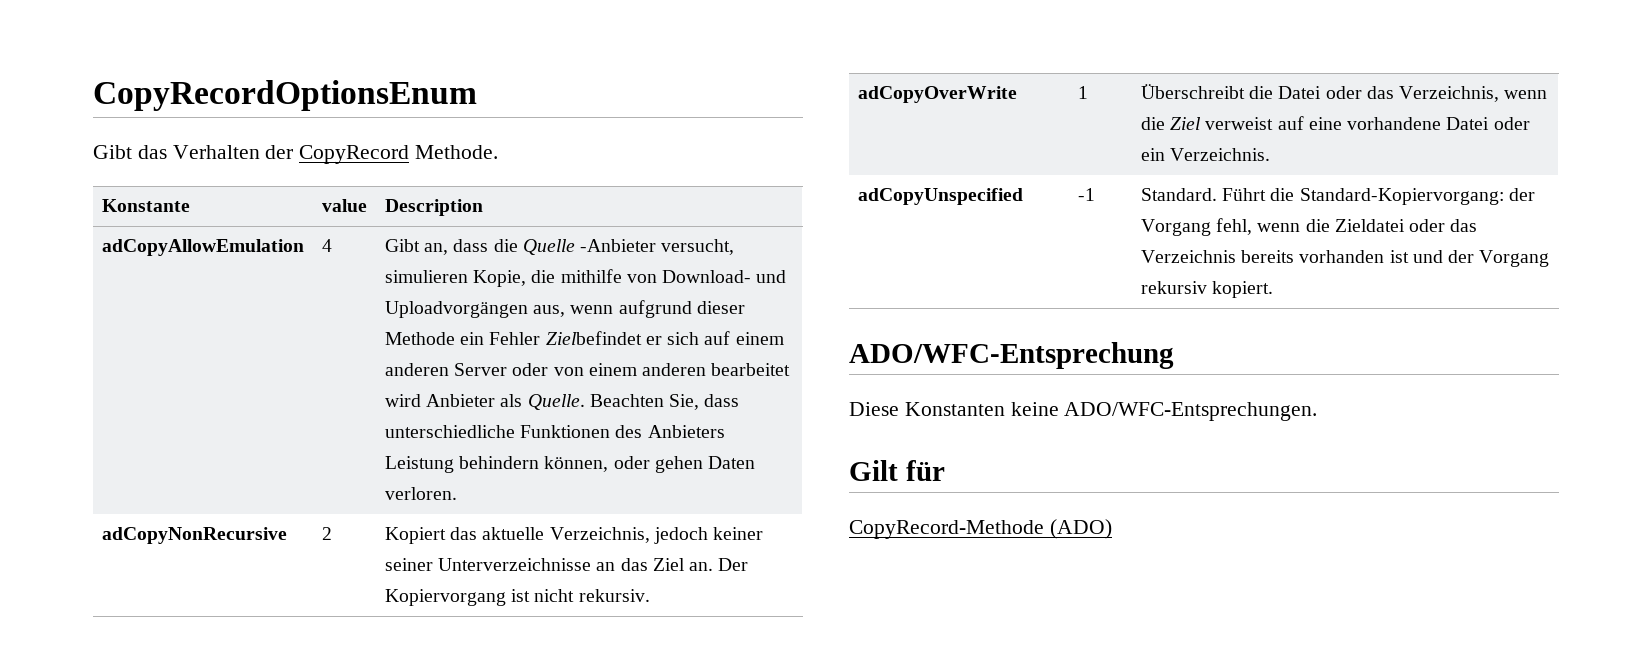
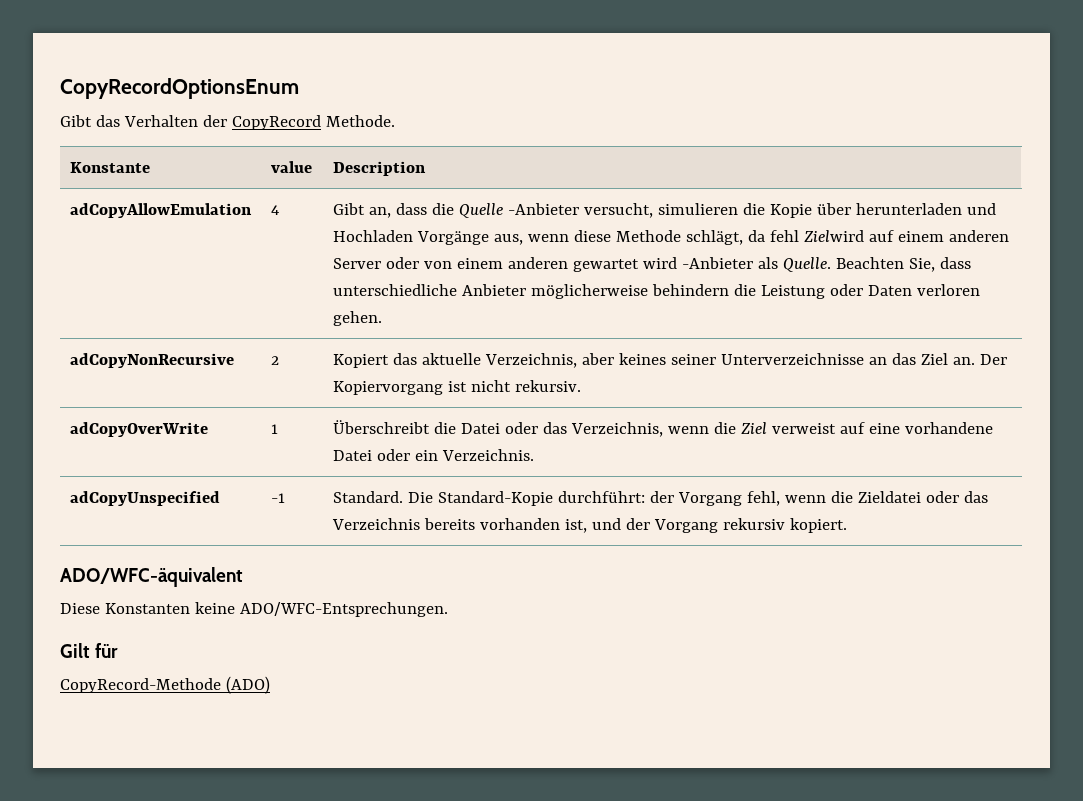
- Gibt an, dass die Quelle -Anbieter versucht, simulieren Kopie, die mithilfe von Download- und Uploadvorgängen aus, wenn aufgrund dieser Methode ein Fehler Zielbefindet er sich auf einem anderen Server oder von einem anderen bearbeitet wird Anbieter als Quelle.
+ Gibt an, dass die Quelle -Anbieter versucht, simulieren die Kopie über herunterladen und Hochladen Vorgänge aus, wenn diese Methode schlägt, da fehl Zielwird auf einem anderen Server oder von einem anderen gewartet wird -Anbieter als Quelle.
- Beachten Sie, dass unterschiedliche Funktionen des Anbieters Leistung behindern können, oder gehen Daten verloren.
+ Beachten Sie, dass unterschiedliche Anbieter möglicherweise behindern die Leistung oder Daten verloren gehen.
- adCopyNonRecursive | 2 | Kopiert das aktuelle Verzeichnis, jedoch keiner seiner Unterverzeichnisse an das Ziel an. Der Kopiervorgang ist nicht rekursiv.
+ adCopyNonRecursive | 2 | Kopiert das aktuelle Verzeichnis, aber keines seiner Unterverzeichnisse an das Ziel an. Der Kopiervorgang ist nicht rekursiv.
- adCopyUnspecified | -1 | Standard. Führt die Standard-Kopiervorgang: der Vorgang fehl, wenn die Zieldatei oder das Verzeichnis bereits vorhanden ist und der Vorgang rekursiv kopiert.
+ adCopyUnspecified | -1 | Standard. Die Standard-Kopie durchführt: der Vorgang fehl, wenn die Zieldatei oder das Verzeichnis bereits vorhanden ist, und der Vorgang rekursiv kopiert.
- ADO/WFC-Entsprechung
+ ADO/WFC-äquivalent

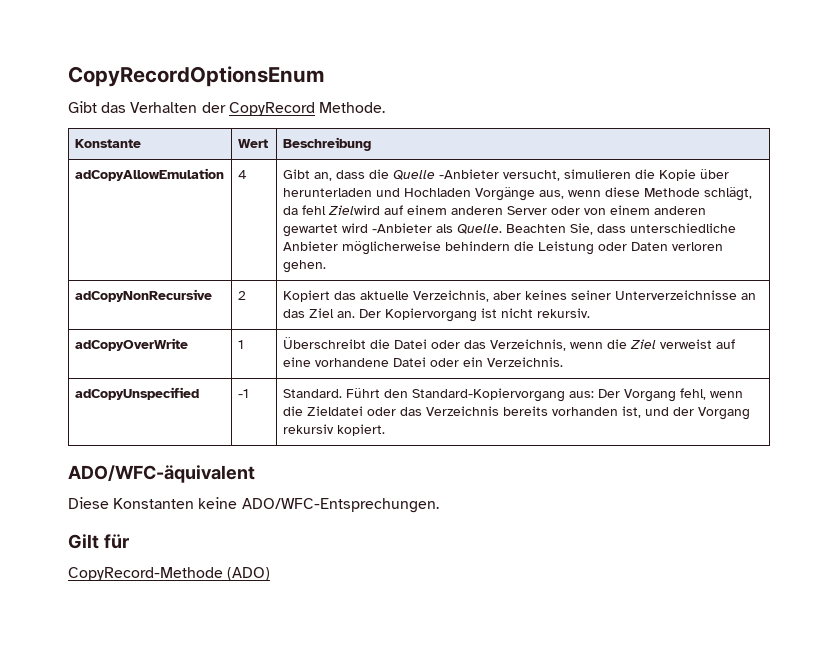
- Konstante | value | Description
+ Konstante | Wert | Beschreibung
- adCopyUnspecified | -1 | Standard. Die Standard-Kopie durchführt: der Vorgang fehl, wenn die Zieldatei oder das Verzeichnis bereits vorhanden ist, und der Vorgang rekursiv kopiert.
+ adCopyUnspecified | -1 | Standard. Führt den Standard-Kopiervorgang aus: Der Vorgang fehl, wenn die Zieldatei oder das Verzeichnis bereits vorhanden ist, und der Vorgang rekursiv kopiert.

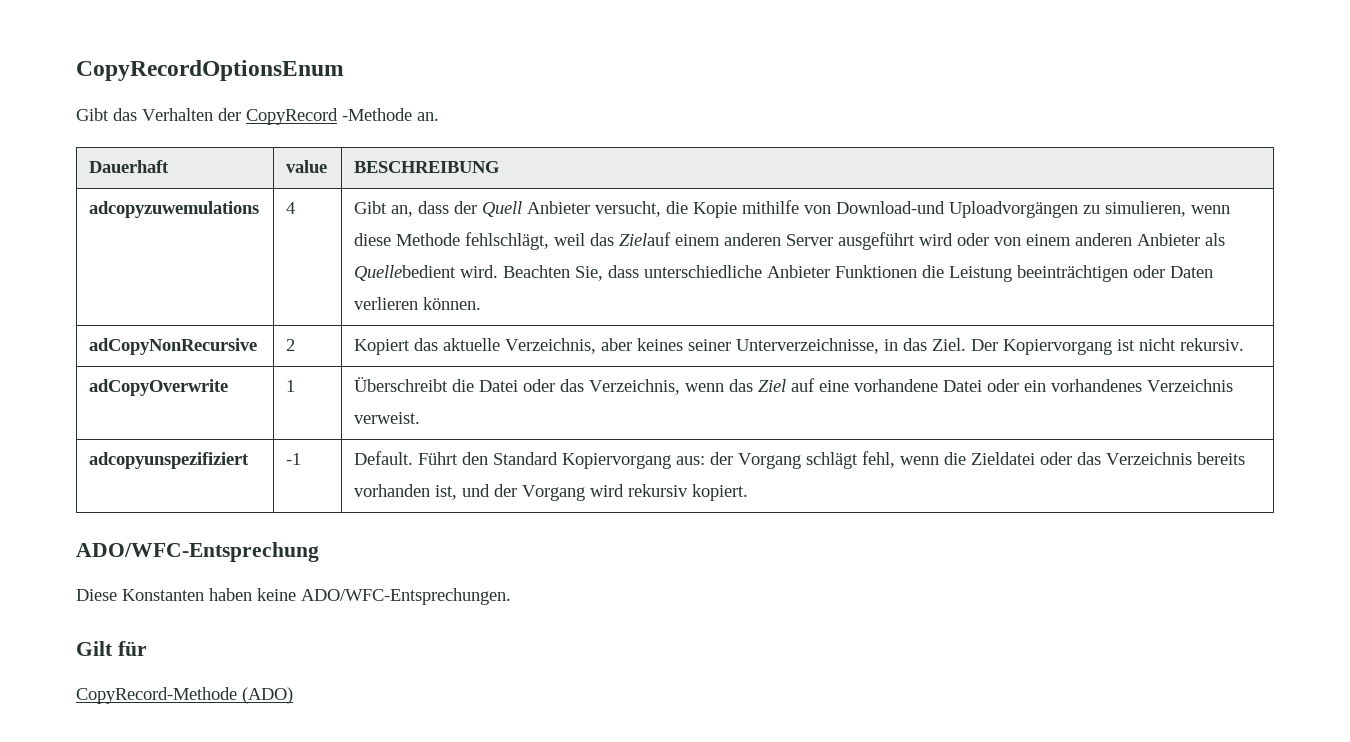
- Gibt das Verhalten der CopyRecord Methode.
- Konstante | Wert | Beschreibung
- adCopyAllowEmulation | 4 | Gibt an, dass die Quelle -Anbieter versucht, simulieren die Kopie über herunterladen und Hochladen Vorgänge aus, wenn diese Methode schlägt, da fehl Zielwird auf einem anderen Server oder von einem anderen gewartet wird -Anbieter als Quelle.
+ Gibt das Verhalten der CopyRecord -Methode an.
+ Dauerhaft | value | BESCHREIBUNG
+ adcopyzuwemulations | 4 | Gibt an, dass der Quell Anbieter versucht, die Kopie mithilfe von Download-und Uploadvorgängen zu simulieren, wenn diese Methode fehlschlägt, weil das Zielauf einem anderen Server ausgeführt wird oder von einem anderen Anbieter als Quellebedient wird.
- Beachten Sie, dass unterschiedliche Anbieter möglicherweise behindern die Leistung oder Daten verloren gehen.
+ Beachten Sie, dass unterschiedliche Anbieter Funktionen die Leistung beeinträchtigen oder Daten verlieren können.
- adCopyNonRecursive | 2 | Kopiert das aktuelle Verzeichnis, aber keines seiner Unterverzeichnisse an das Ziel an. Der Kopiervorgang ist nicht rekursiv.
+ adCopyNonRecursive | 2 | Kopiert das aktuelle Verzeichnis, aber keines seiner Unterverzeichnisse, in das Ziel. Der Kopiervorgang ist nicht rekursiv.
- adCopyOverWrite | 1 | Überschreibt die Datei oder das Verzeichnis, wenn die Ziel verweist auf eine vorhandene Datei oder ein Verzeichnis.
- adCopyUnspecified | -1 | Standard. Führt den Standard-Kopiervorgang aus: Der Vorgang fehl, wenn die Zieldatei oder das Verzeichnis bereits vorhanden ist, und der Vorgang rekursiv kopiert.
+ adCopyOverwrite | 1 | Überschreibt die Datei oder das Verzeichnis, wenn das Ziel auf eine vorhandene Datei oder ein vorhandenes Verzeichnis verweist.
+ adcopyunspezifiziert | -1 | Default. Führt den Standard Kopiervorgang aus: der Vorgang schlägt fehl, wenn die Zieldatei oder das Verzeichnis bereits vorhanden ist, und der Vorgang wird rekursiv kopiert.
- ADO/WFC-äquivalent
+ ADO/WFC-Entsprechung
- Diese Konstanten keine ADO/WFC-Entsprechungen.
+ Diese Konstanten haben keine ADO/WFC-Entsprechungen.

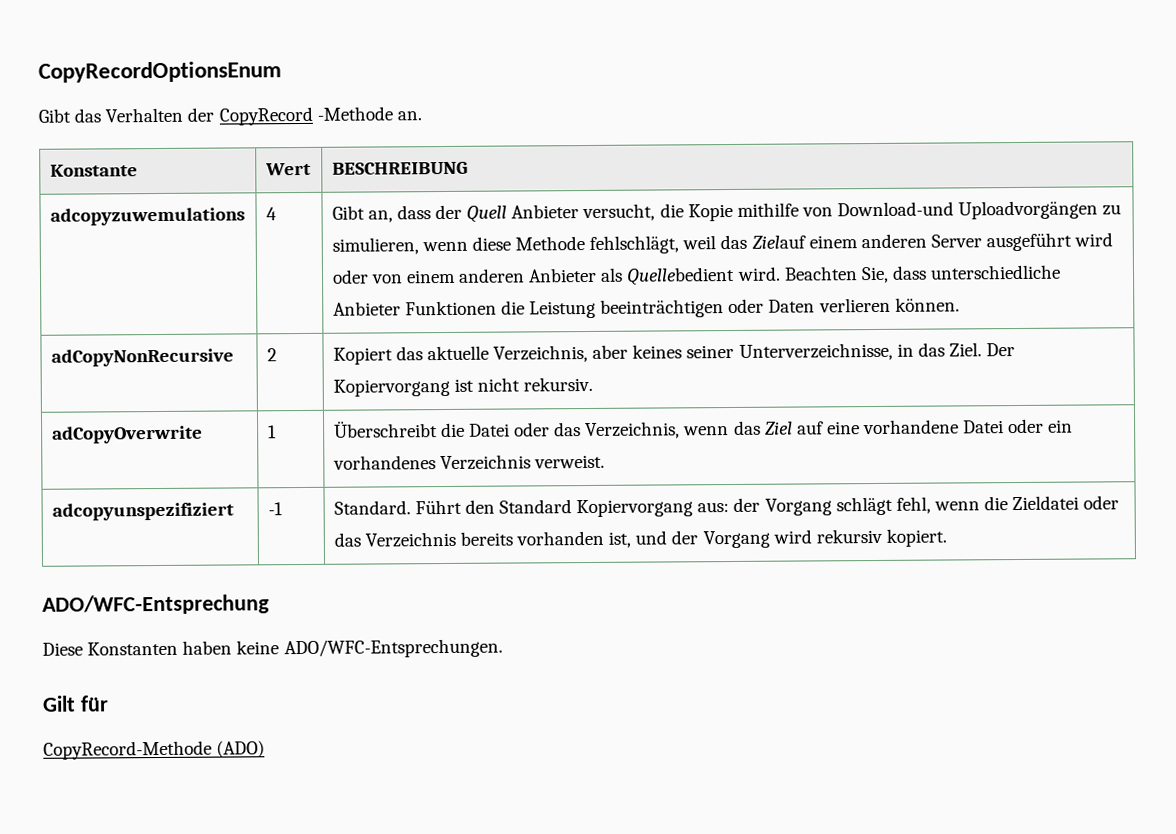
- Dauerhaft | value | BESCHREIBUNG
+ Konstante | Wert | BESCHREIBUNG
- adcopyunspezifiziert | -1 | Default. Führt den Standard Kopiervorgang aus: der Vorgang schlägt fehl, wenn die Zieldatei oder das Verzeichnis bereits vorhanden ist, und der Vorgang wird rekursiv kopiert.
+ adcopyunspezifiziert | -1 | Standard. Führt den Standard Kopiervorgang aus: der Vorgang schlägt fehl, wenn die Zieldatei oder das Verzeichnis bereits vorhanden ist, und der Vorgang wird rekursiv kopiert.

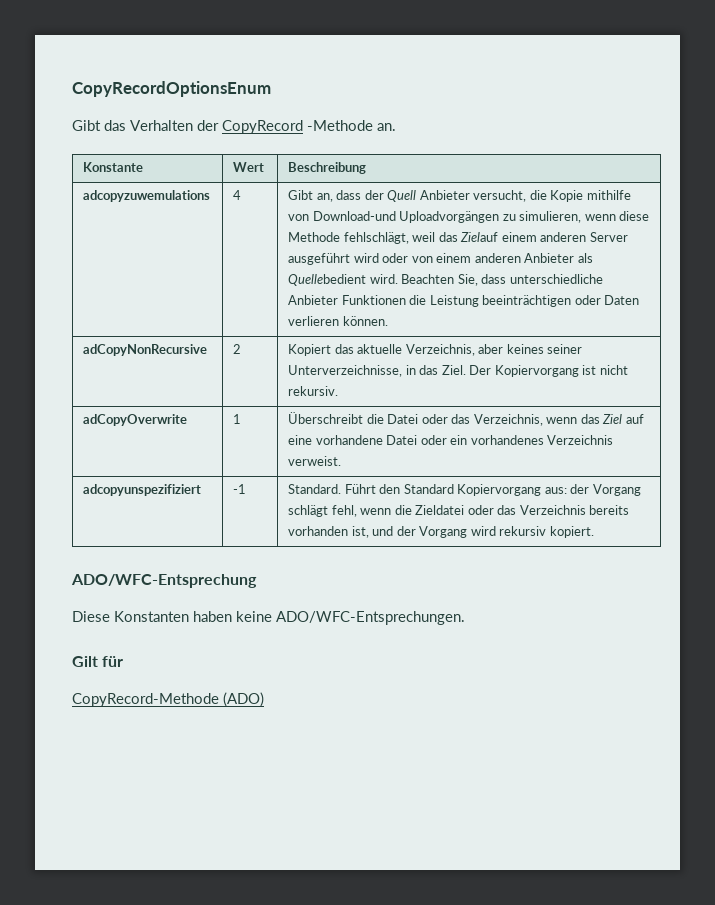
- Konstante | Wert | BESCHREIBUNG
+ Konstante | Wert | Beschreibung

